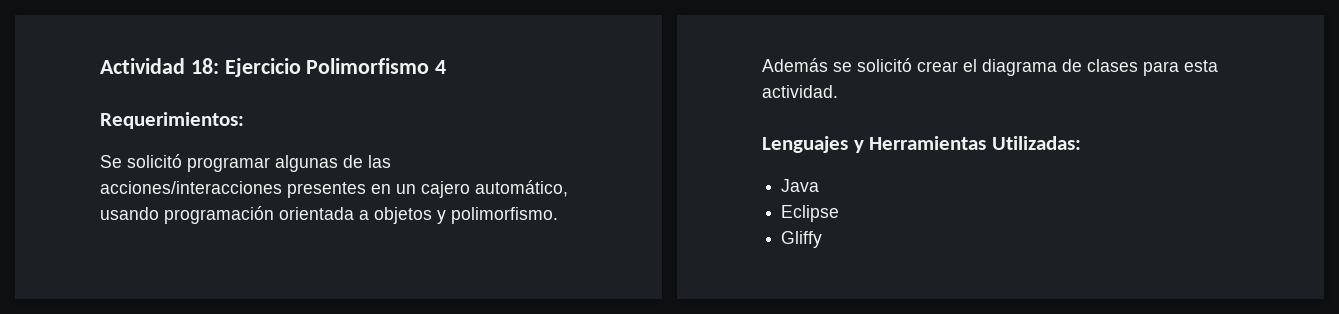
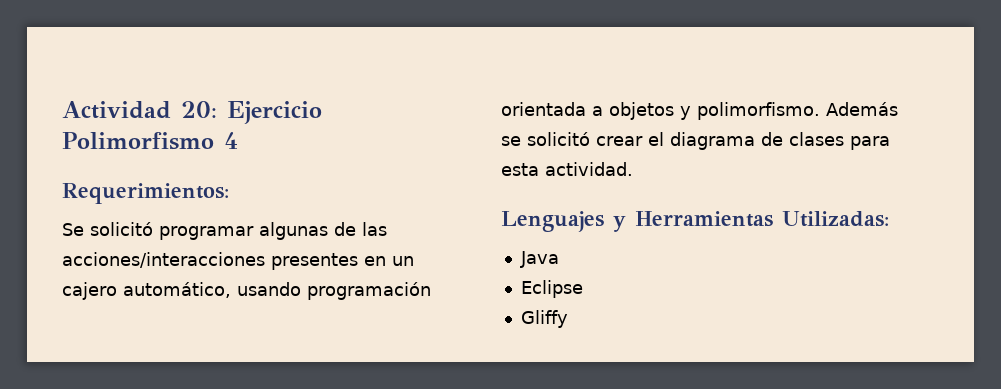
- Actividad 18: Ejercicio Polimorfismo 4
+ Actividad 20: Ejercicio Polimorfismo 4

